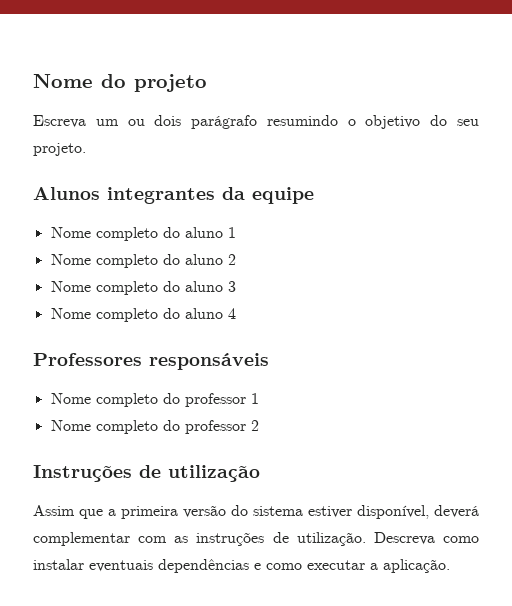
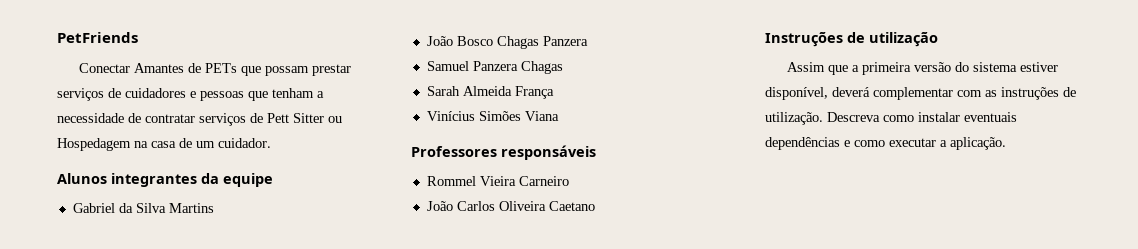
- Nome do projeto
- Escreva um ou dois parágrafo resumindo o objetivo do seu projeto.
+ PetFriends
+ Conectar Amantes de PETs que possam prestar serviços de cuidadores e pessoas que tenham a necessidade de contratar serviços de Pett Sitter ou Hospedagem na casa de um cuidador.
  Alunos integrantes da equipe
- Nome completo do aluno 1
- Nome completo do aluno 2
- Nome completo do aluno 3
- Nome completo do aluno 4
+ Gabriel da Silva Martins
+ João Bosco Chagas Panzera
+ Samuel Panzera Chagas
+ Sarah Almeida França
+ Vinícius Simões Viana
  Professores responsáveis
- Nome completo do professor 1
- Nome completo do professor 2
+ Rommel Vieira Carneiro
+ João Carlos Oliveira Caetano

